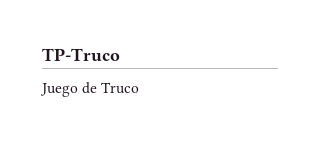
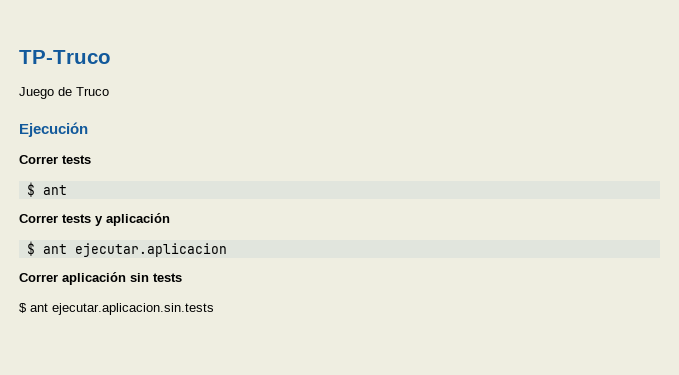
+ Ejecución
+ Correr tests
+ $ ant
+ Correr tests y aplicación
+ $ ant ejecutar.aplicacion
+ Correr aplicación sin tests
+ $ ant ejecutar.aplicacion.sin.tests

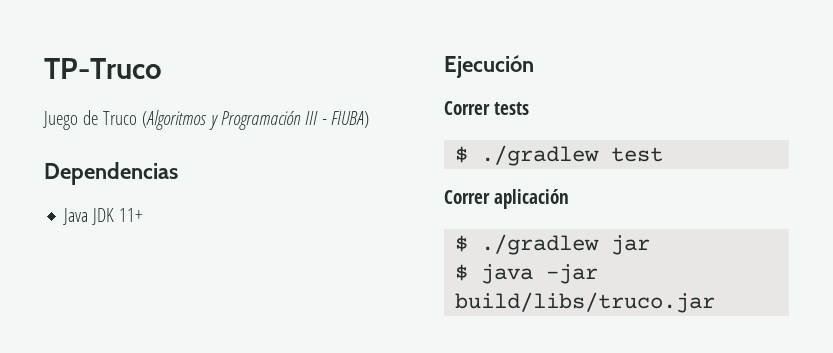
- Juego de Truco
+ Juego de Truco (Algoritmos y Programación III - FIUBA)
+ Dependencias
+ Java JDK 11+
  Ejecución
  Correr tests
- $ ant
- Correr tests y aplicación
+ $ ./gradlew test
+ Correr aplicación
- $ ant ejecutar.aplicacion
- Correr aplicación sin tests
- $ ant ejecutar.aplicacion.sin.tests
+ $ ./gradlew jar
+ $ java -jar build/libs/truco.jar

